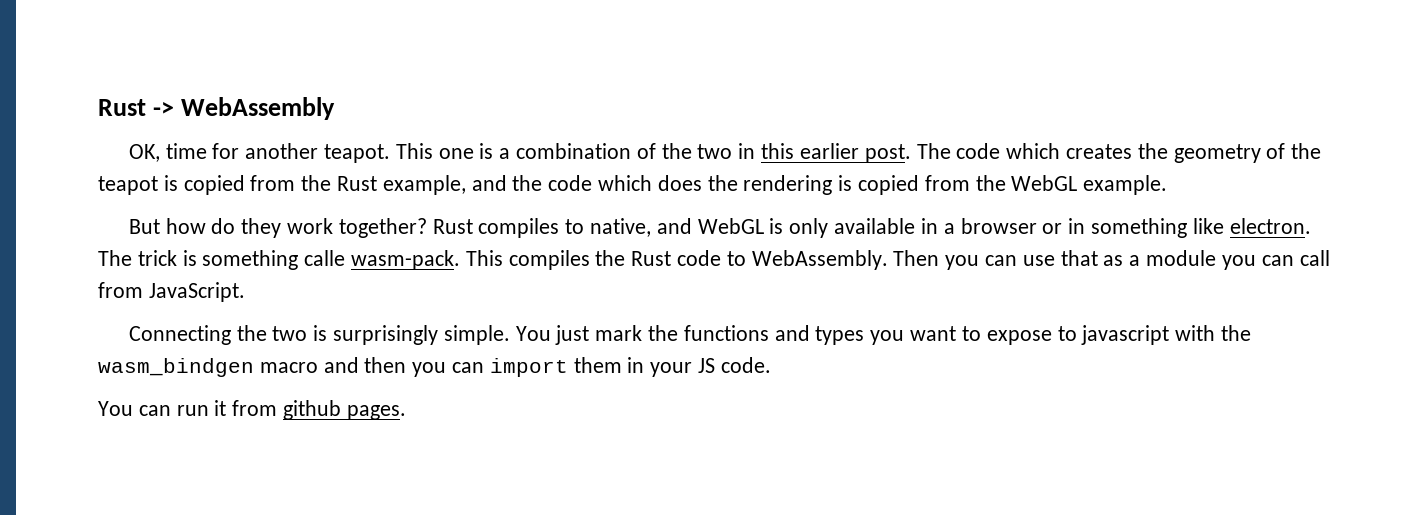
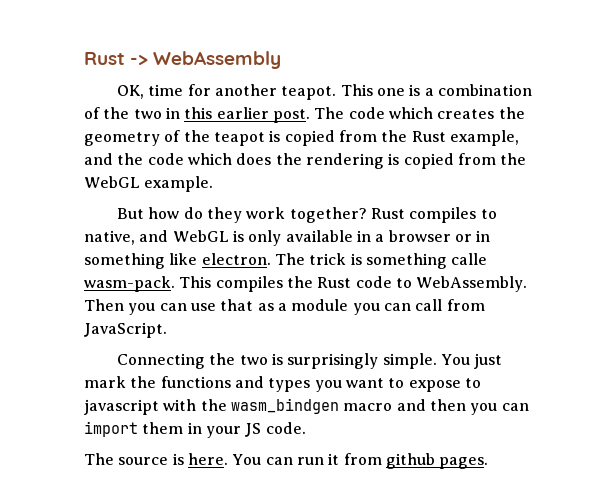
+ The source is here.

